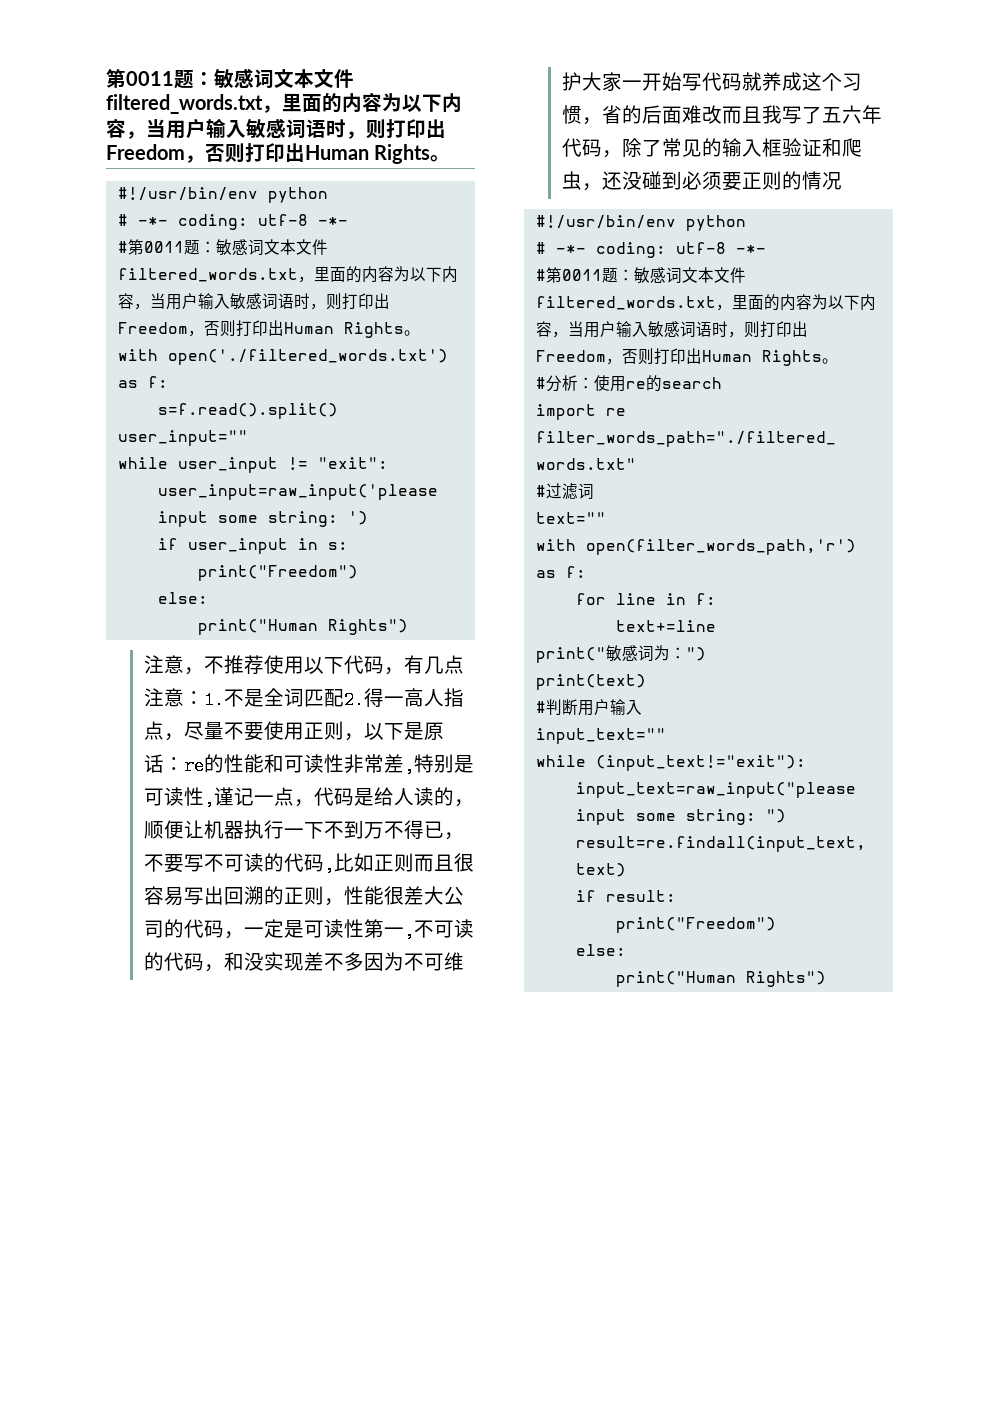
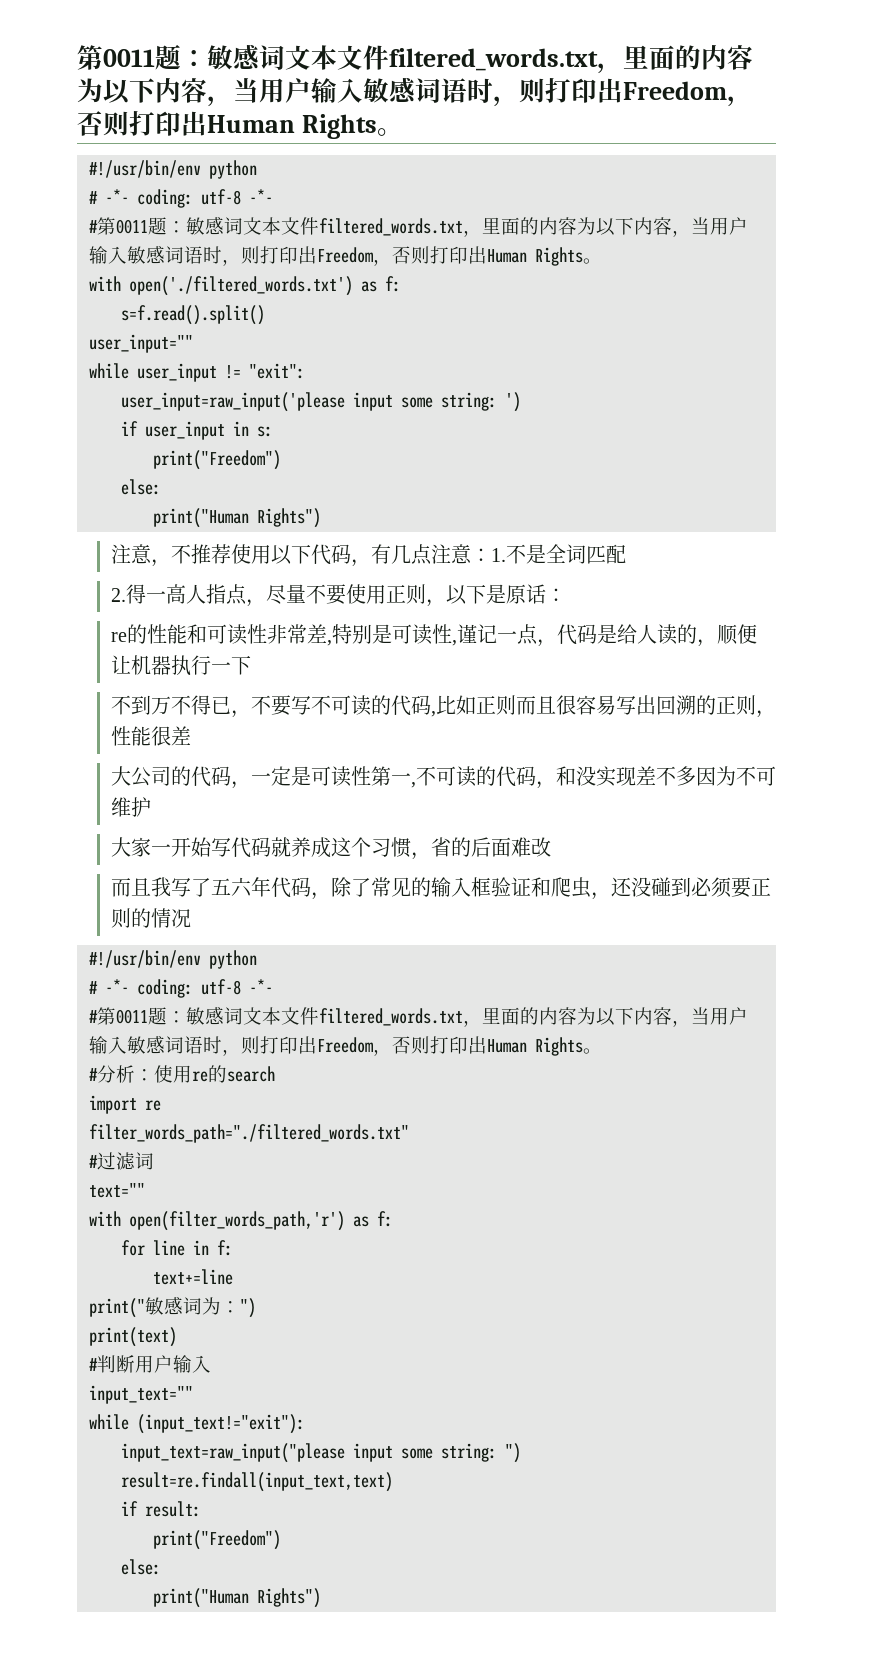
- 1.不是全词匹配2.得一高人指点，尽量不要使用正则，以下是原话：re的性能和可读性非常差,特别是可读性,谨记一点，代码是给人读的，顺便让机器执行一下不到万不得已，不要写不可读的代码,比如正则而且很容易写出回溯的正则，性能很差大公司的代码，一定是可读性第一,不可读的代码，和没实现差不多因为不可维护大家一开始写代码就养成这个习惯，省的后面难改而且我写了五六年代码，除了常见的输入框验证和爬虫，还没碰到必须要正则的情况
+ 1.不是全词匹配
+ 2.得一高人指点，尽量不要使用正则，以下是原话：
+ re的性能和可读性非常差,特别是可读性,谨记一点，代码是给人读的，顺便让机器执行一下
+ 不到万不得已，不要写不可读的代码,比如正则而且很容易写出回溯的正则，性能很差
+ 大公司的代码，一定是可读性第一,不可读的代码，和没实现差不多因为不可维护
+ 大家一开始写代码就养成这个习惯，省的后面难改
+ 而且我写了五六年代码，除了常见的输入框验证和爬虫，还没碰到必须要正则的情况

